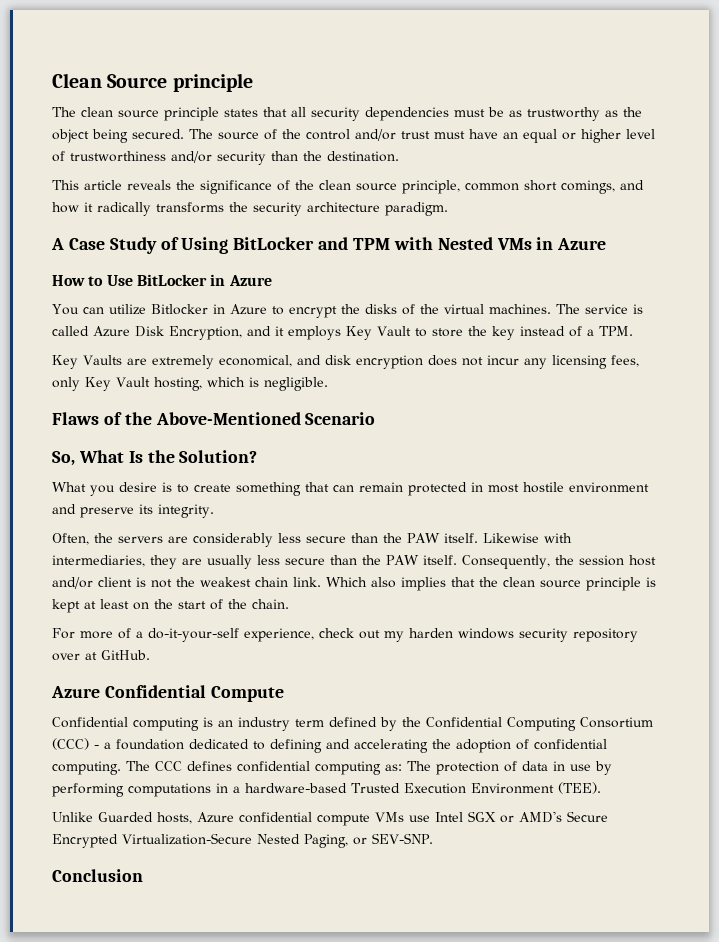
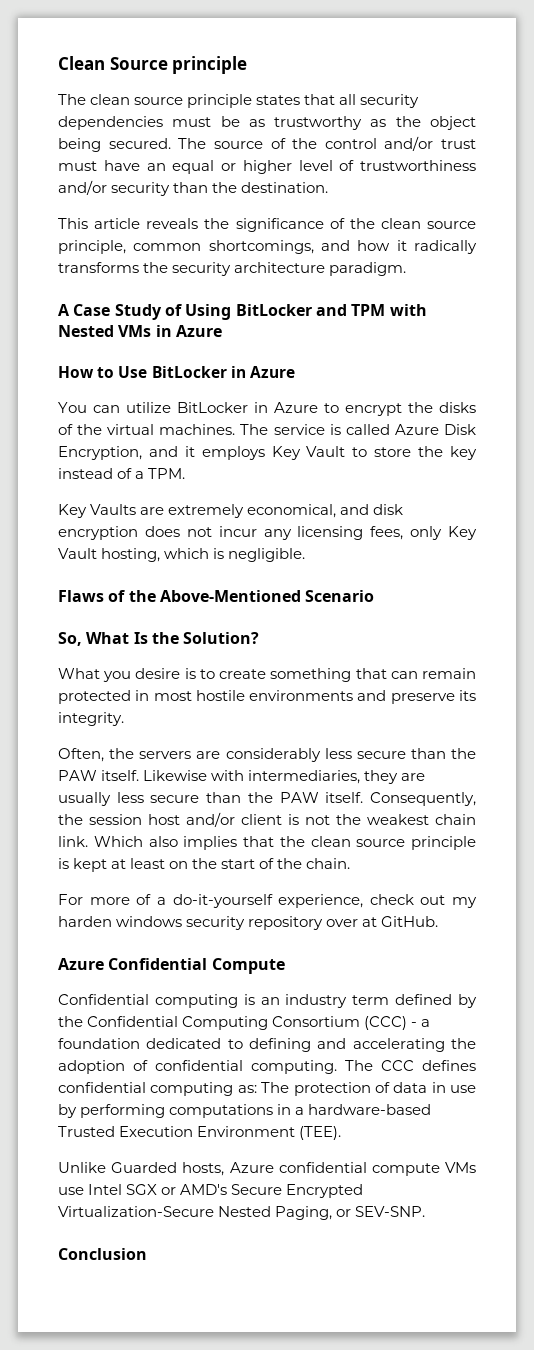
- This article reveals the significance of the clean source principle, common short comings, and how it radically transforms the security architecture paradigm.
+ This article reveals the significance of the clean source principle, common shortcomings, and how it radically transforms the security architecture paradigm.
- You can utilize Bitlocker in Azure to encrypt the disks of the virtual machines.
+ You can utilize BitLocker in Azure to encrypt the disks of the virtual machines.
- What you desire is to create something that can remain protected in most hostile environment and preserve its integrity.
+ What you desire is to create something that can remain protected in most hostile environments and preserve its integrity.
- For more of a do-it-your-self experience, check out my harden windows security repository over at GitHub.
+ For more of a do-it-yourself experience, check out my harden windows security repository over at GitHub.

